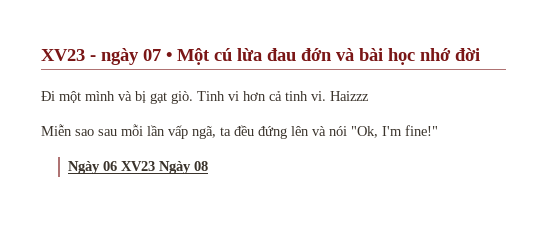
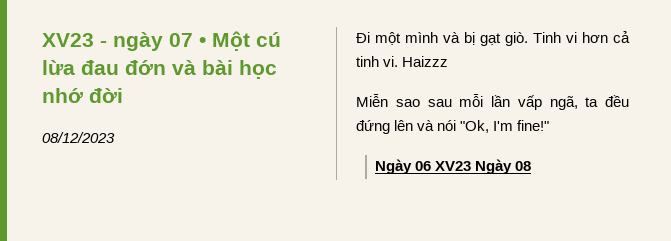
+ 08/12/2023

